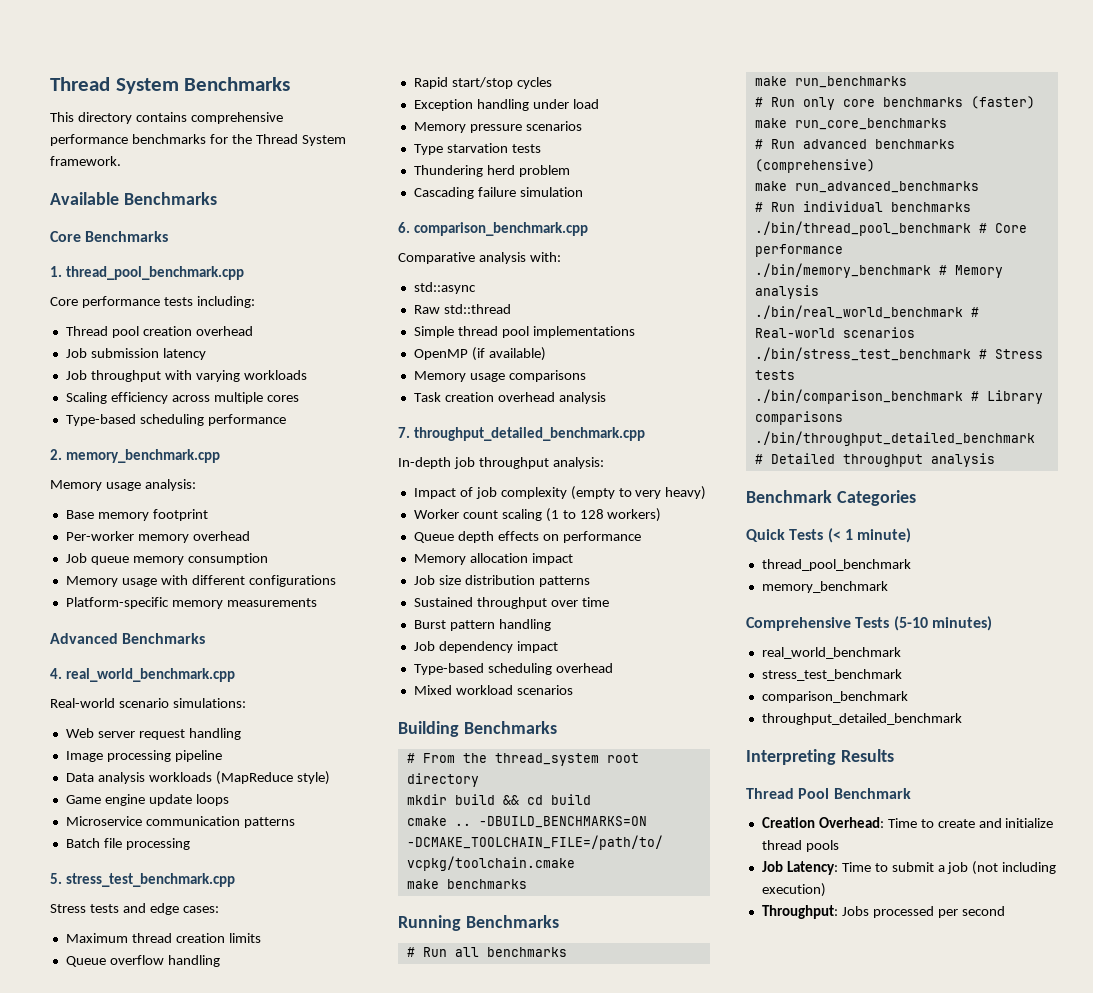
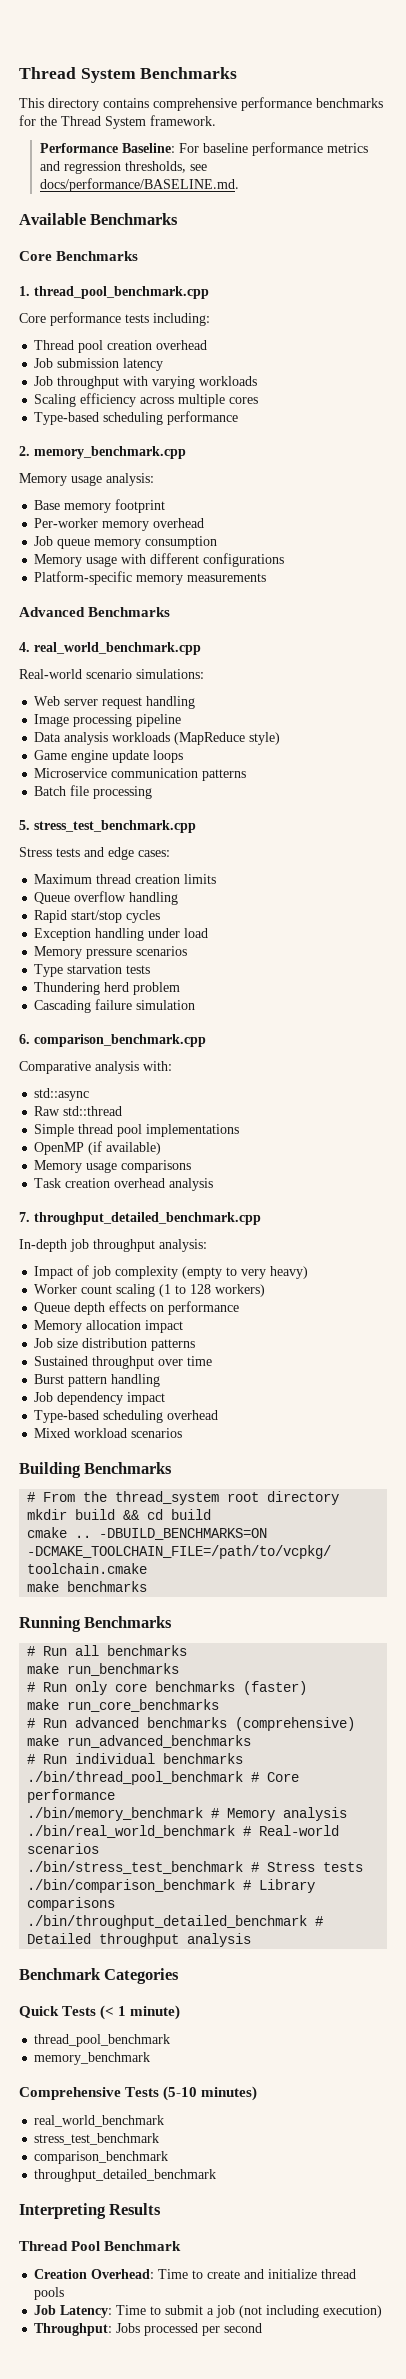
+ Performance Baseline: For baseline performance metrics and regression thresholds, see docs/performance/BASELINE.md.

